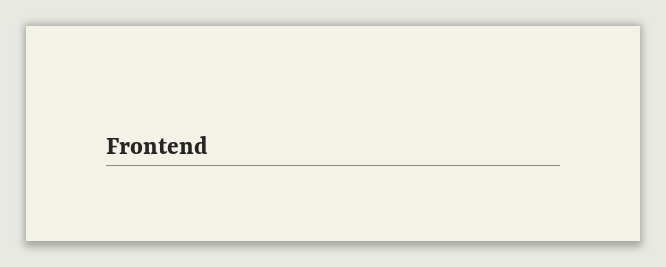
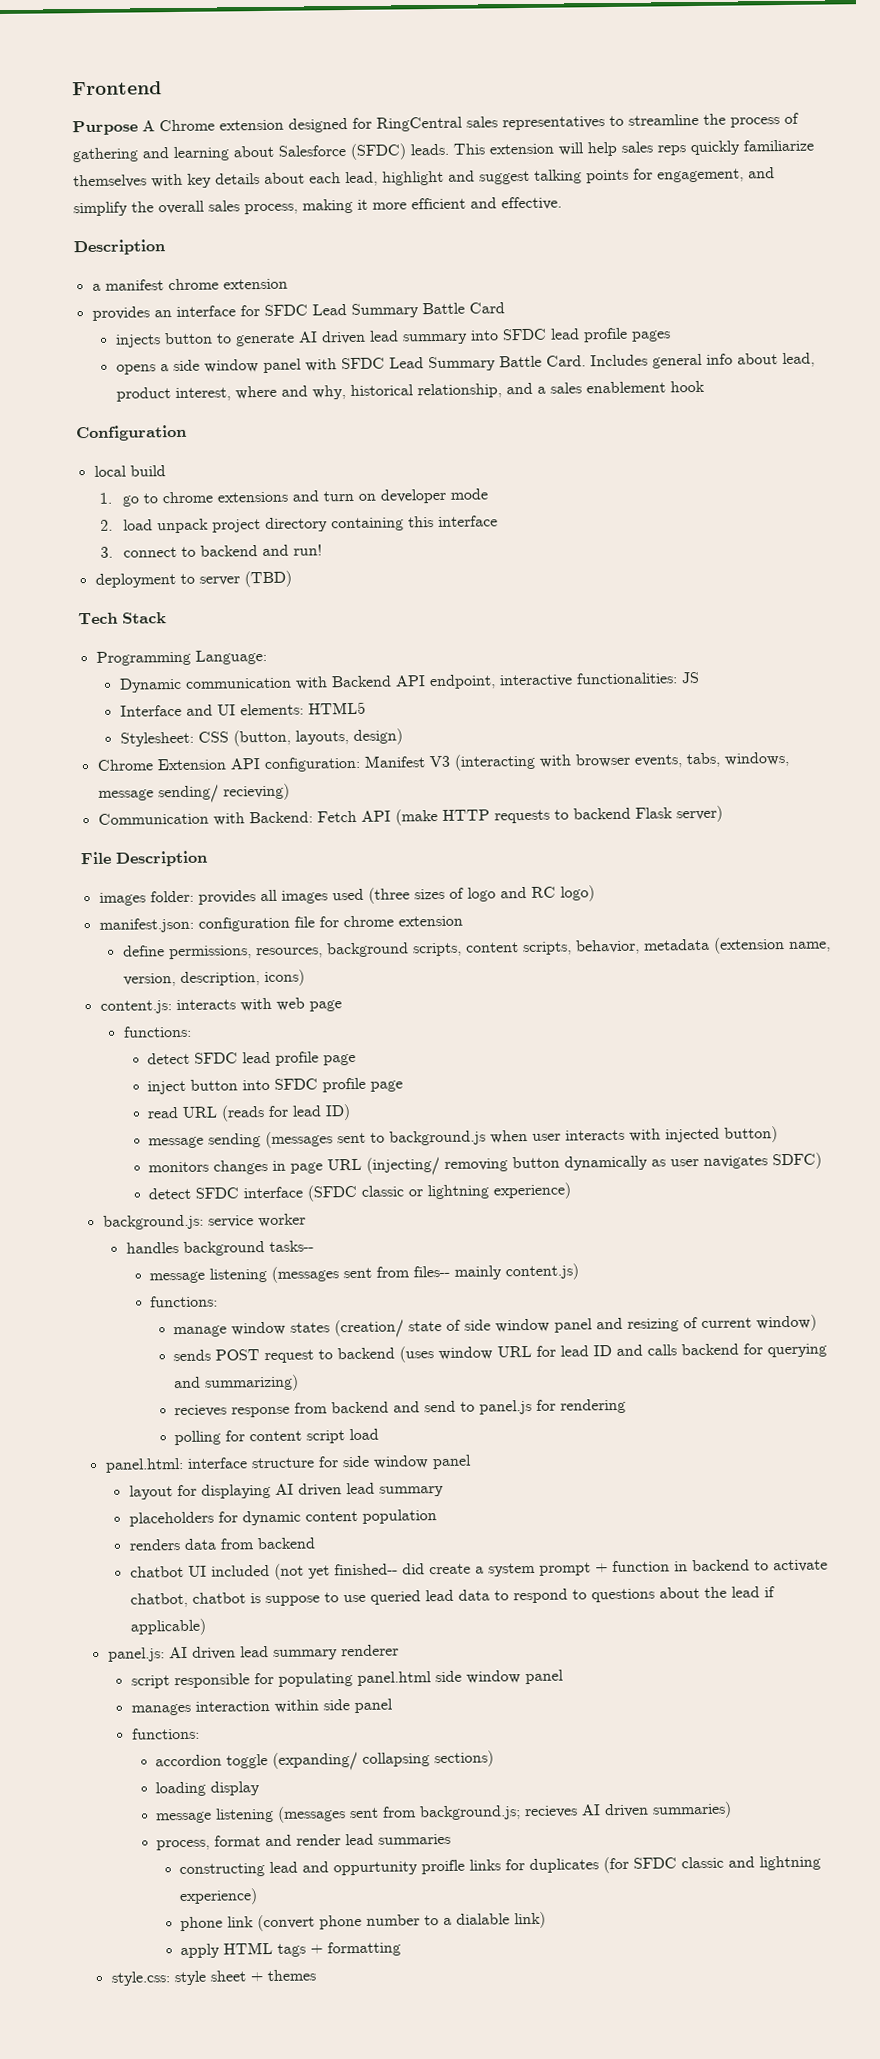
+ Purpose A Chrome extension designed for RingCentral sales representatives to streamline the process of gathering and learning about Salesforce (SFDC) leads. This extension will help sales reps quickly familiarize themselves with key details about each lead, highlight and suggest talking points for engagement, and simplify the overall sales process, making it more efficient and effective.
+ Description
+ a manifest chrome extension
+ provides an interface for SFDC Lead Summary Battle Card
+ injects button to generate AI driven lead summary into SFDC lead profile pages
+ opens a side window panel with SFDC Lead Summary Battle Card. Includes general info about lead, product interest, where and why, historical relationship, and a sales enablement hook
+ Configuration
+ local build
+ 1. go to chrome extensions and turn on developer mode
+ 2. load unpack project directory containing this interface
+ 3. connect to backend and run!
+ deployment to server (TBD)
+ Tech Stack
+ Programming Language:
+ Dynamic communication with Backend API endpoint, interactive functionalities: JS
+ Interface and UI elements: HTML5
+ Stylesheet: CSS (button, layouts, design)
+ Chrome Extension API configuration: Manifest V3 (interacting with browser events, tabs, windows, message sending/ recieving)
+ Communication with Backend: Fetch API (make HTTP requests to backend Flask server)
+ File Description
+ images folder: provides all images used (three sizes of logo and RC logo)
+ manifest.json: configuration file for chrome extension
+ define permissions, resources, background scripts, content scripts, behavior, metadata (extension name, version, description, icons)
+ content.js: interacts with web page
+ functions:
+ detect SFDC lead profile page
+ inject button into SFDC profile page
+ read URL (reads for lead ID)
+ message sending (messages sent to background.js when user interacts with injected button)
+ monitors changes in page URL (injecting/ removing button dynamically as user navigates SDFC)
+ detect SFDC interface (SFDC classic or lightning experience)
+ background.js: service worker
+ handles background tasks--
+ message listening (messages sent from files-- mainly content.js)
+ functions:
+ manage window states (creation/ state of side window panel and resizing of current window)
+ sends POST request to backend (uses window URL for lead ID and calls backend for querying and summarizing)
+ recieves response from backend and send to panel.js for rendering
+ polling for content script load
+ panel.html: interface structure for side window panel
+ layout for displaying AI driven lead summary
+ placeholders for dynamic content population
+ renders data from backend
+ chatbot UI included (not yet finished-- did create a system prompt + function in backend to activate chatbot, chatbot is suppose to use queried lead data to respond to questions about the lead if applicable)
+ panel.js: AI driven lead summary renderer
+ script responsible for populating panel.html side window panel
+ manages interaction within side panel
+ functions:
+ accordion toggle (expanding/ collapsing sections)
+ loading display
+ message listening (messages sent from background.js; recieves AI driven summaries)
+ process, format and render lead summaries
+ constructing lead and oppurtunity proifle links for duplicates (for SFDC classic and lightning experience)
+ phone link (convert phone number to a dialable link)
+ apply HTML tags + formatting
+ style.css: style sheet + themes

